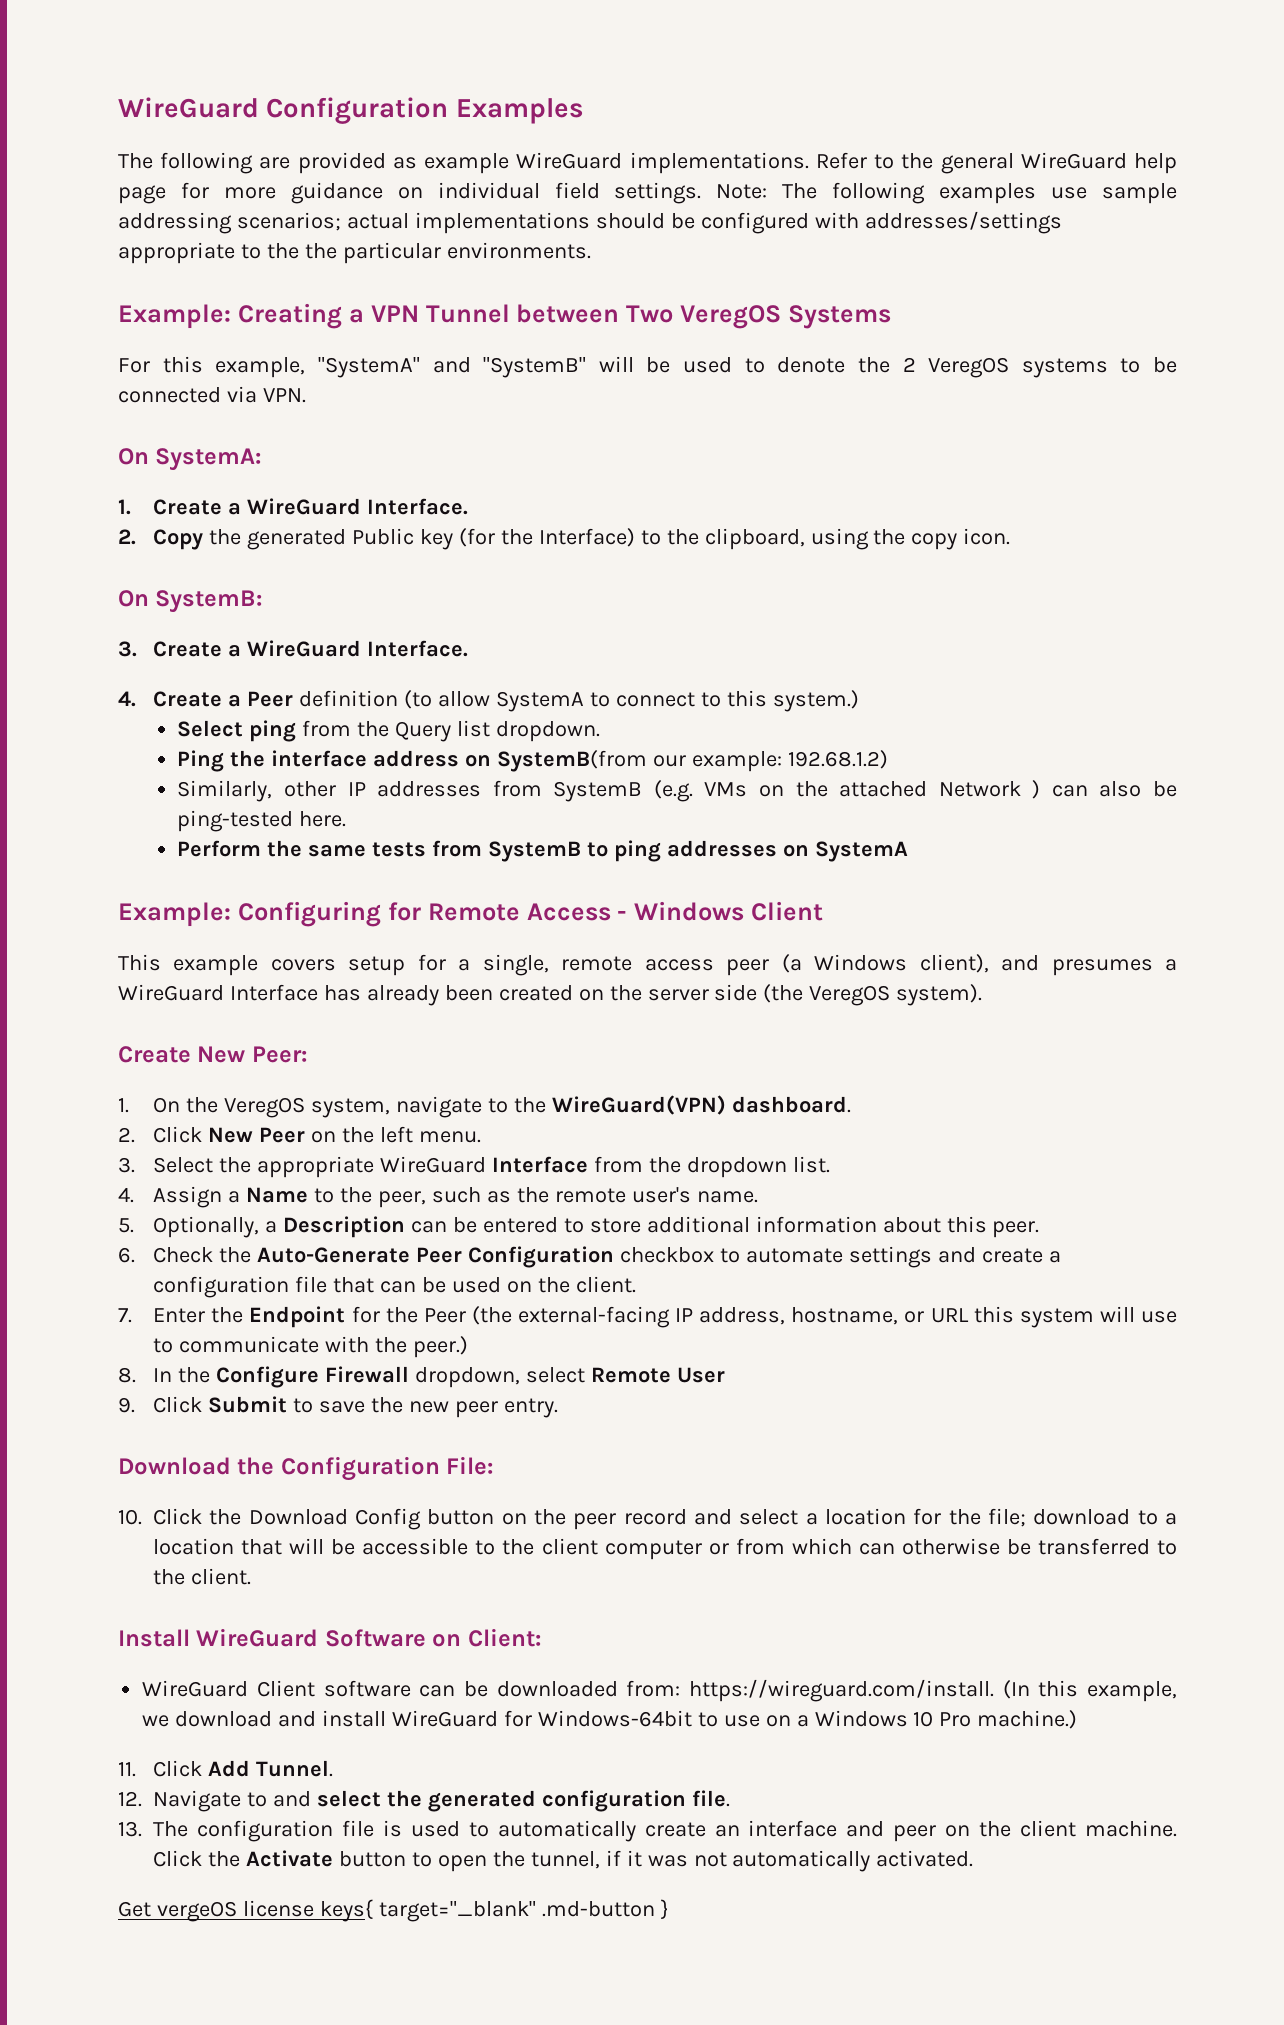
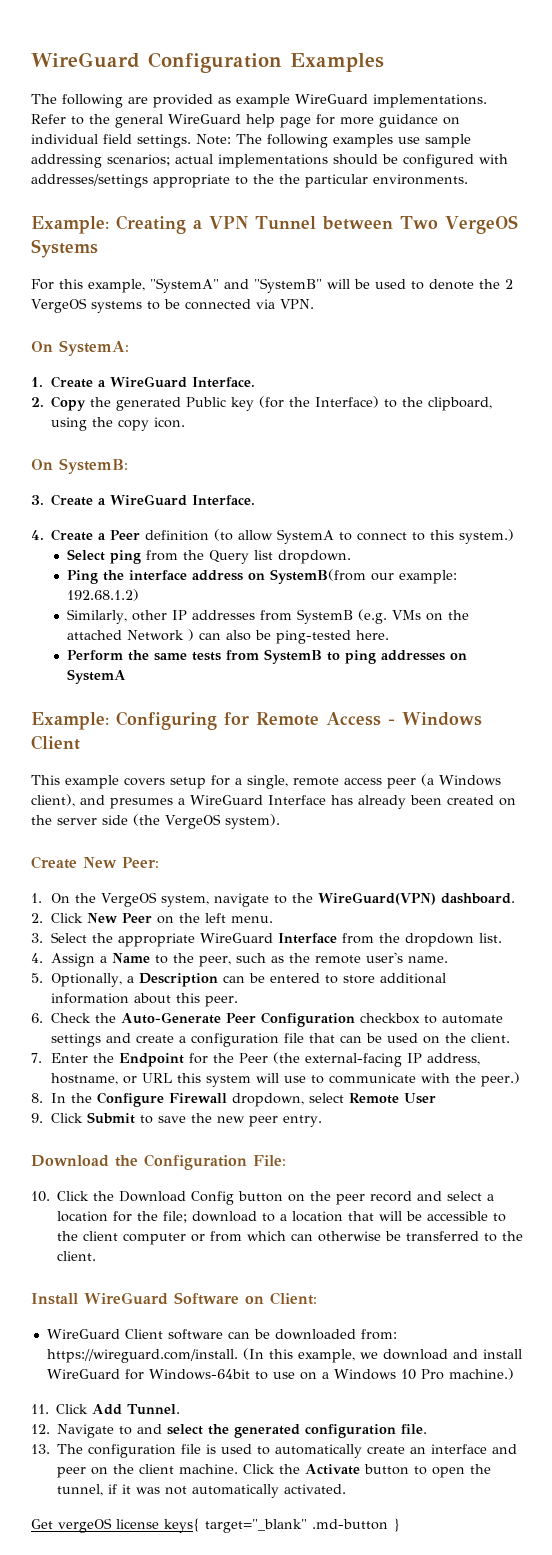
- Example: Creating a VPN Tunnel between Two VeregOS Systems
+ Example: Creating a VPN Tunnel between Two VergeOS Systems
- For this example, "SystemA" and "SystemB" will be used to denote the 2 VeregOS systems to be connected via VPN.
+ For this example, "SystemA" and "SystemB" will be used to denote the 2 VergeOS systems to be connected via VPN.
- This example covers setup for a single, remote access peer (a Windows client), and presumes a WireGuard Interface has already been created on the server side (the VeregOS system).
+ This example covers setup for a single, remote access peer (a Windows client), and presumes a WireGuard Interface has already been created on the server side (the VergeOS system).
- 1. On the VeregOS system, navigate to the WireGuard(VPN) dashboard.
+ 1. On the VergeOS system, navigate to the WireGuard(VPN) dashboard.

